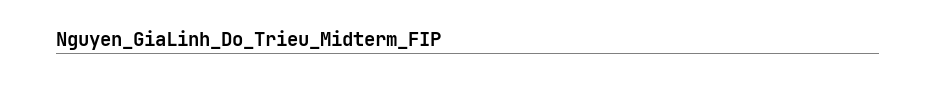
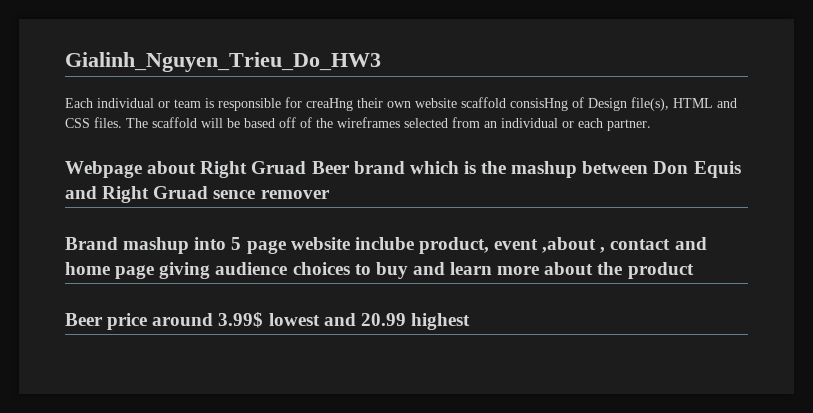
- Nguyen_GiaLinh_Do_Trieu_Midterm_FIP
+ Gialinh_Nguyen_Trieu_Do_HW3
+ Each individual or team is responsible for creaHng their own website scaffold consisHng of Design file(s), HTML and CSS files. The scaffold will be based off of the wireframes selected from an individual or each partner.
+ Webpage about Right Gruad Beer brand which is the mashup between Don Equis and Right Gruad sence remover
+ Brand mashup into 5 page website inclube product, event ,about , contact and home page giving audience choices to buy and learn more about the product
+ Beer price around 3.99$ lowest and 20.99 highest

